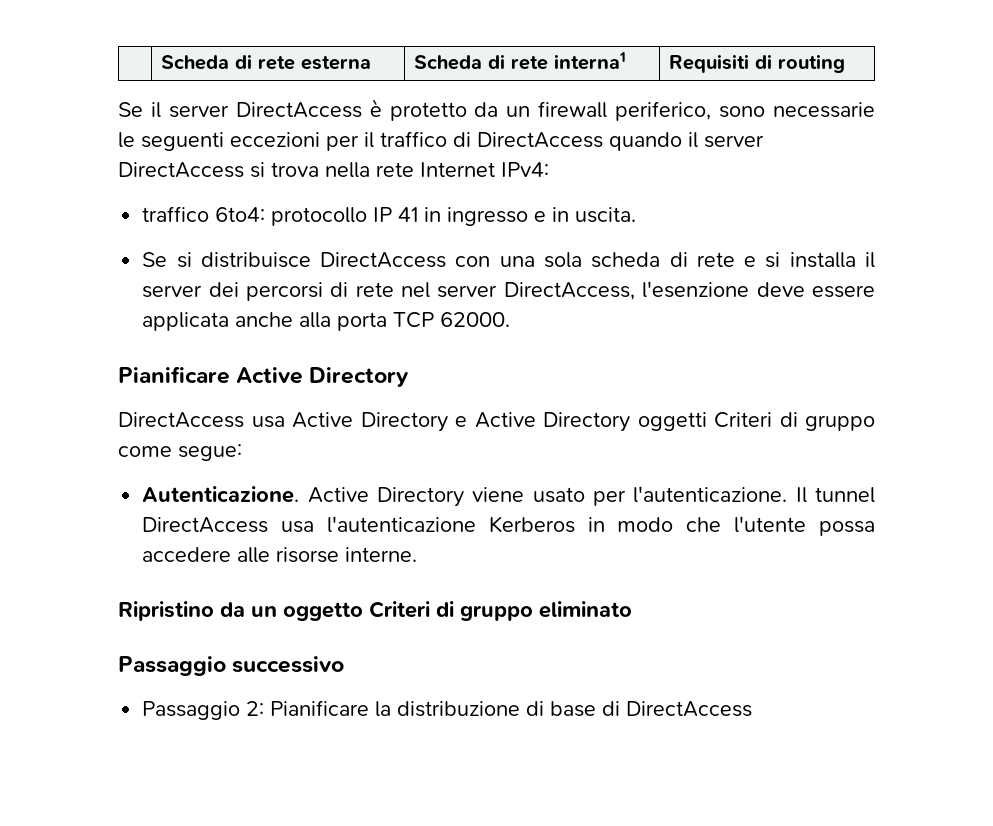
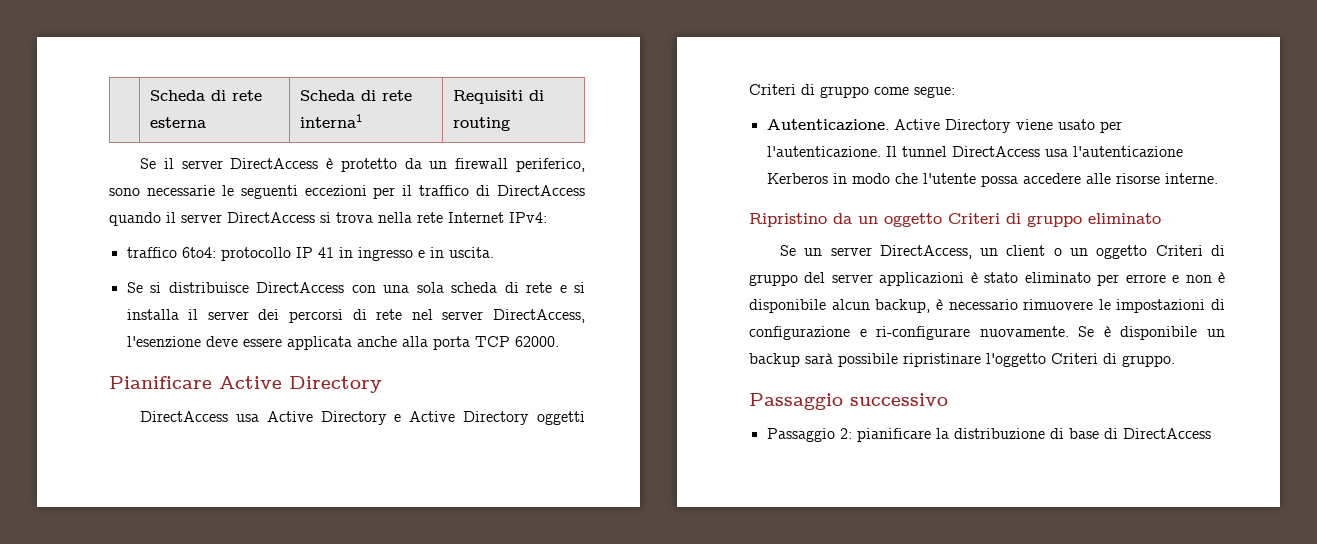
+ Se un server DirectAccess, un client o un oggetto Criteri di gruppo del server applicazioni è stato eliminato per errore e non è disponibile alcun backup, è necessario rimuovere le impostazioni di configurazione e ri-configurare nuovamente. Se è disponibile un backup sarà possibile ripristinare l'oggetto Criteri di gruppo.
- Passaggio 2: Pianificare la distribuzione di base di DirectAccess
+ Passaggio 2: pianificare la distribuzione di base di DirectAccess

